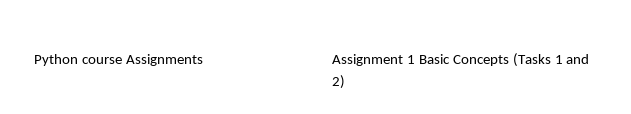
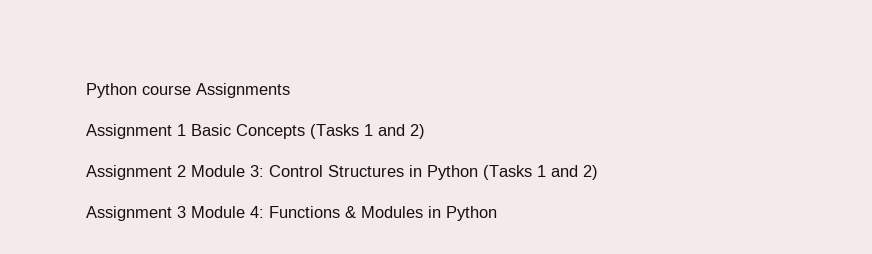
+ Assignment 2 Module 3: Control Structures in Python (Tasks 1 and 2)
+ Assignment 3 Module 4: Functions & Modules in Python

